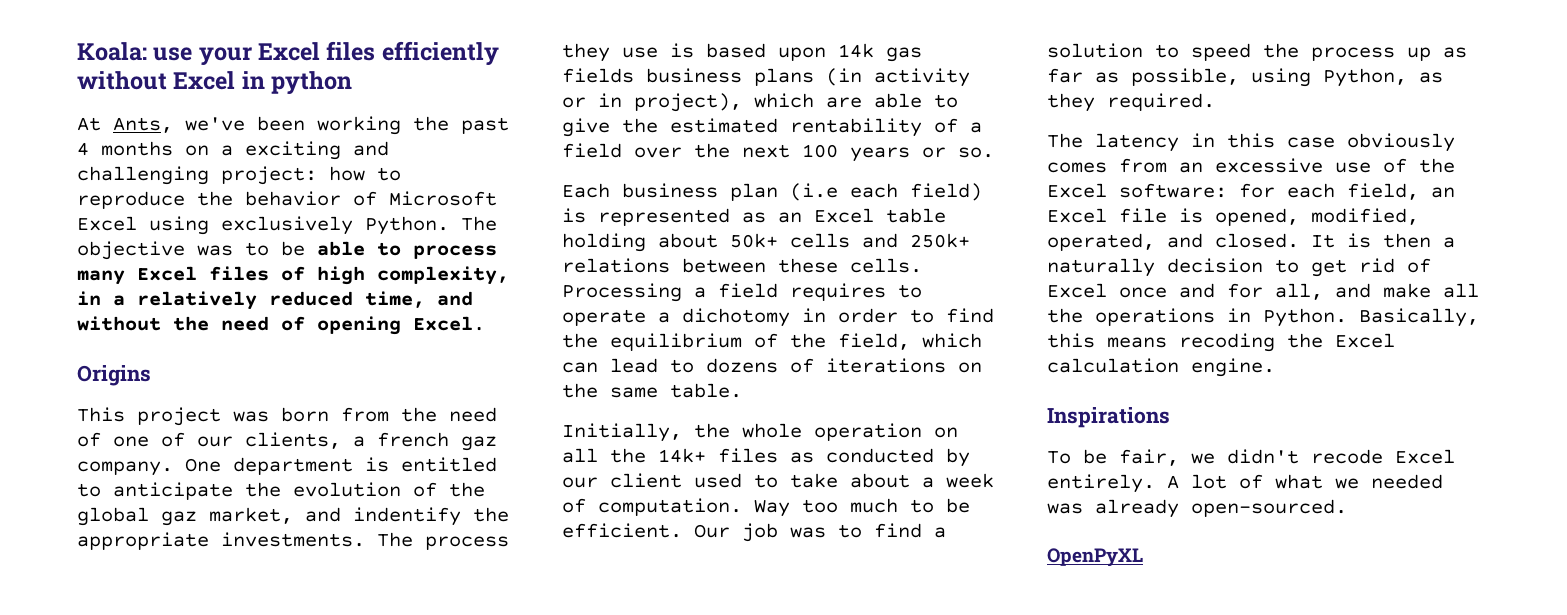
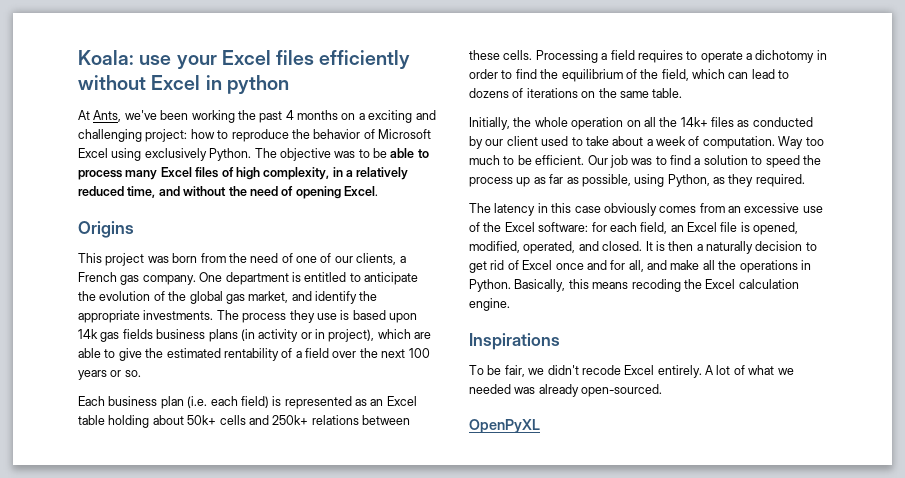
- This project was born from the need of one of our clients, a french gaz company.
+ This project was born from the need of one of our clients, a French gas company.
- One department is entitled to anticipate the evolution of the global gaz market, and indentify the appropriate investments.
+ One department is entitled to anticipate the evolution of the global gas market, and identify the appropriate investments.
- Each business plan (i.e each field) is represented as an Excel table holding about 50k+ cells and 250k+ relations between these cells.
+ Each business plan (i.e. each field) is represented as an Excel table holding about 50k+ cells and 250k+ relations between these cells.

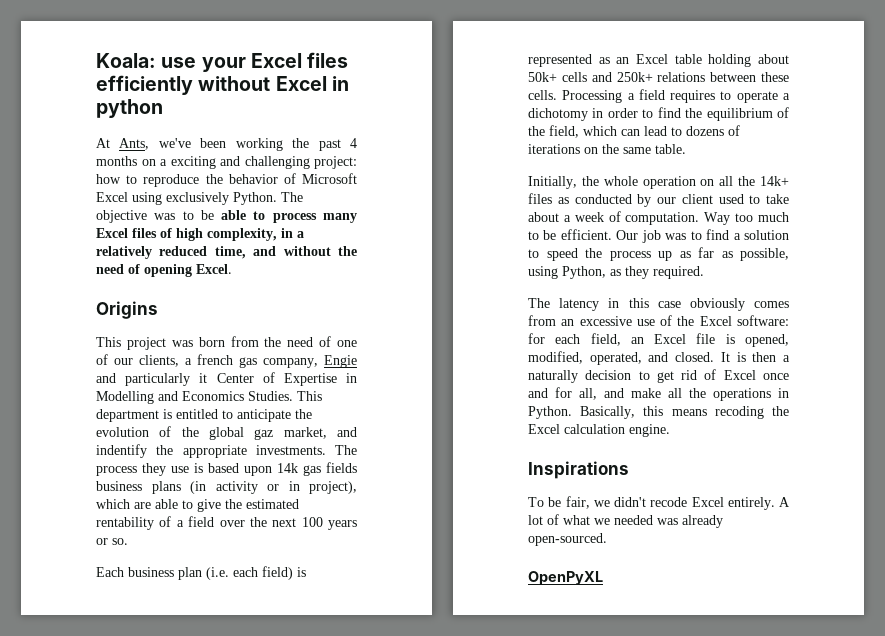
- This project was born from the need of one of our clients, a French gas company. One department is entitled to anticipate the evolution of the global gas market, and identify the appropriate investments.
+ This project was born from the need of one of our clients, a french gas company, Engie and particularly it Center of Expertise in Modelling and Economics Studies. This department is entitled to anticipate the evolution of the global gaz market, and indentify the appropriate investments.

